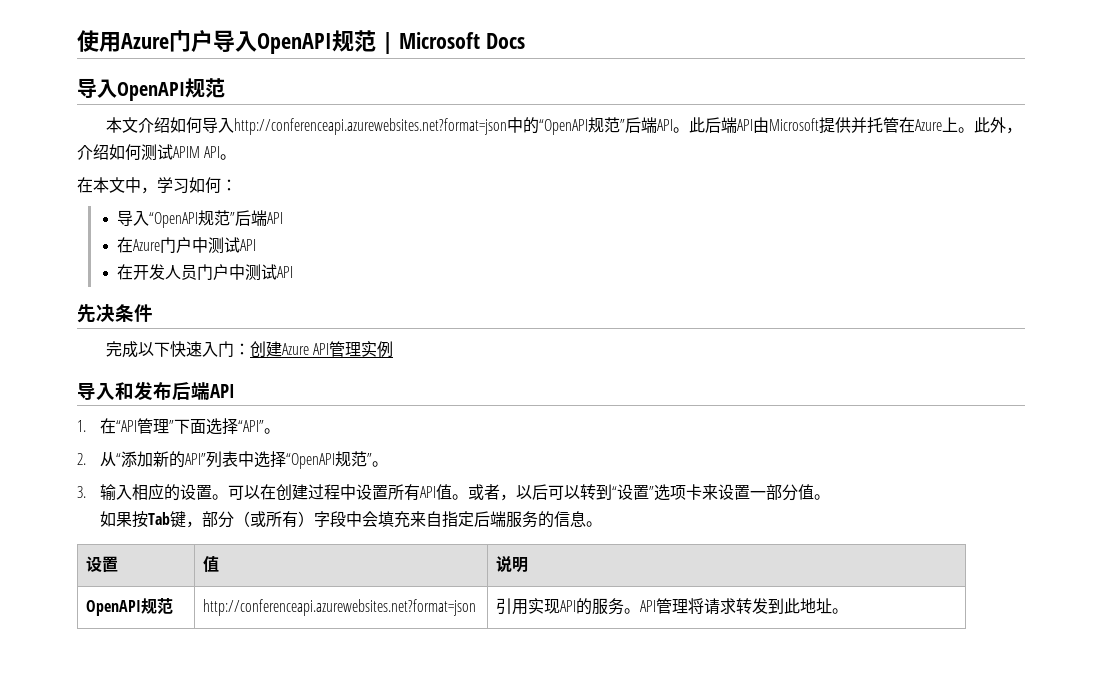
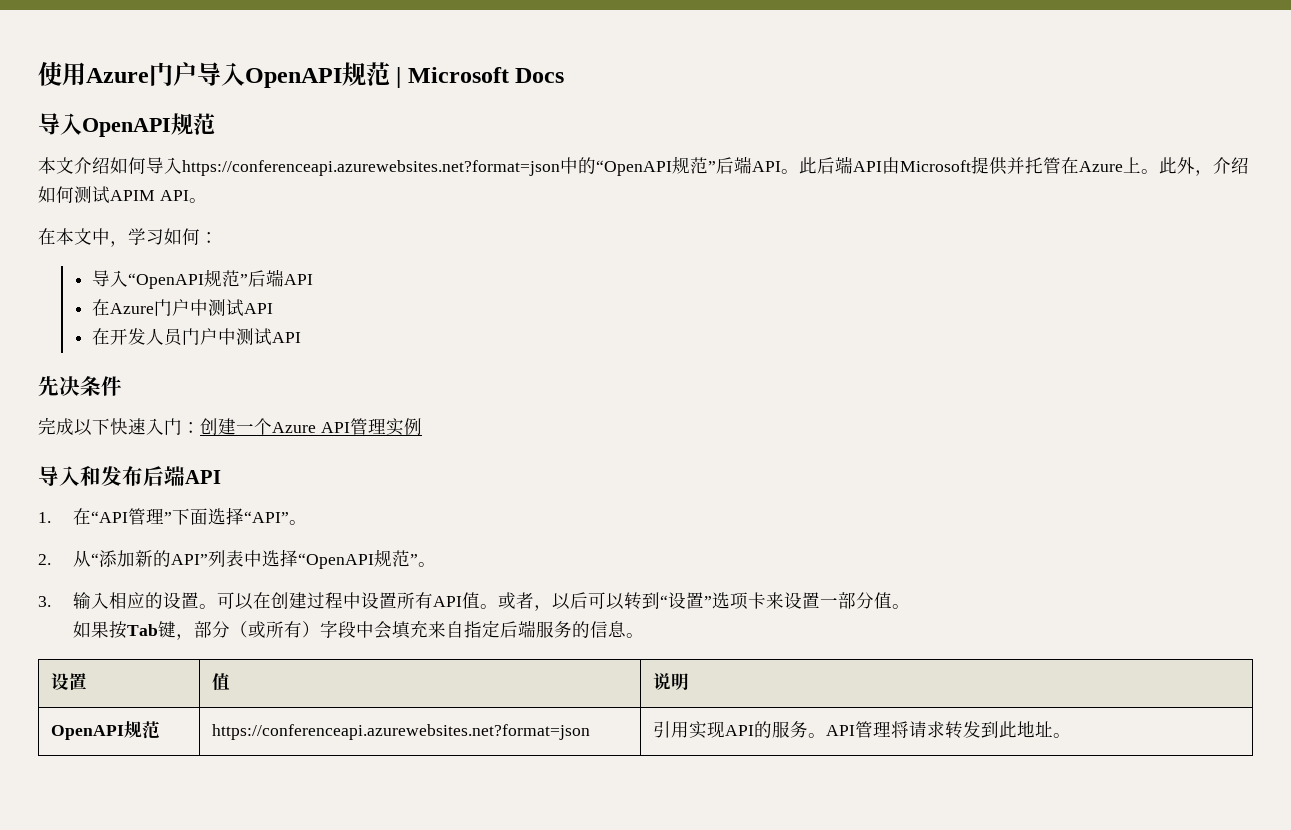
- 本文介绍如何导入http://conferenceapi.azurewebsites.net?format=json中的“OpenAPI规范”后端API。
+ 本文介绍如何导入https://conferenceapi.azurewebsites.net?format=json中的“OpenAPI规范”后端API。
- 完成以下快速入门：创建Azure API管理实例
+ 完成以下快速入门：创建一个Azure API管理实例
- OpenAPI规范 | http://conferenceapi.azurewebsites.net?format=json | 引用实现API的服务。API管理将请求转发到此地址。
+ OpenAPI规范 | https://conferenceapi.azurewebsites.net?format=json | 引用实现API的服务。API管理将请求转发到此地址。

